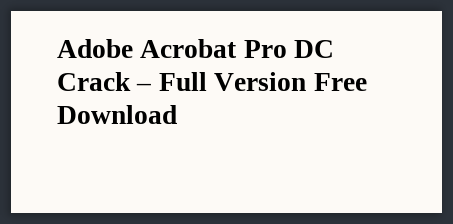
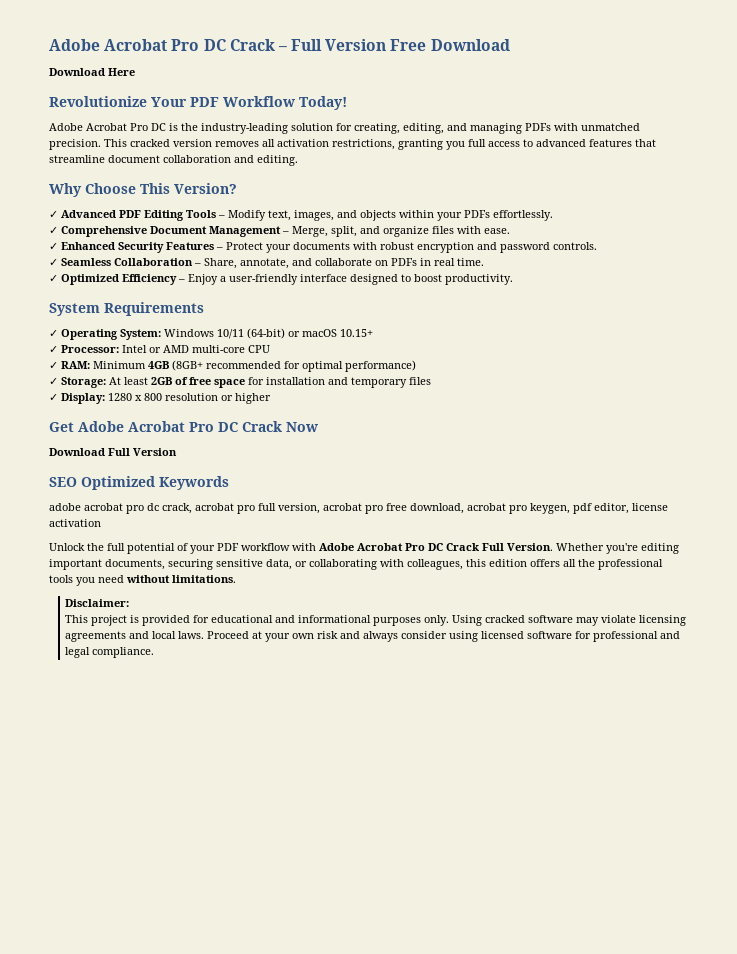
+ Download Here
+ Revolutionize Your PDF Workflow Today!
+ Adobe Acrobat Pro DC is the industry-leading solution for creating, editing, and managing PDFs with unmatched precision. This cracked version removes all activation restrictions, granting you full access to advanced features that streamline document collaboration and editing.
+ Why Choose This Version?
+ ✓ Advanced PDF Editing Tools – Modify text, images, and objects within your PDFs effortlessly.
+ ✓ Comprehensive Document Management – Merge, split, and organize files with ease.
+ ✓ Enhanced Security Features – Protect your documents with robust encryption and password controls.
+ ✓ Seamless Collaboration – Share, annotate, and collaborate on PDFs in real time.
+ ✓ Optimized Efficiency – Enjoy a user-friendly interface designed to boost productivity.
+ System Requirements
+ ✓ Operating System: Windows 10/11 (64-bit) or macOS 10.15+
+ ✓ Processor: Intel or AMD multi-core CPU
+ ✓ RAM: Minimum 4GB (8GB+ recommended for optimal performance)
+ ✓ Storage: At least 2GB of free space for installation and temporary files
+ ✓ Display: 1280 x 800 resolution or higher
+ Get Adobe Acrobat Pro DC Crack Now
+ Download Full Version
+ SEO Optimized Keywords
+ adobe acrobat pro dc crack, acrobat pro full version, acrobat pro free download, acrobat pro keygen, pdf editor, license activation
+ Unlock the full potential of your PDF workflow with Adobe Acrobat Pro DC Crack Full Version. Whether you're editing important documents, securing sensitive data, or collaborating with colleagues, this edition offers all the professional tools you need without limitations.
+ Disclaimer:
+ This project is provided for educational and informational purposes only. Using cracked software may violate licensing agreements and local laws. Proceed at your own risk and always consider using licensed software for professional and legal compliance.

